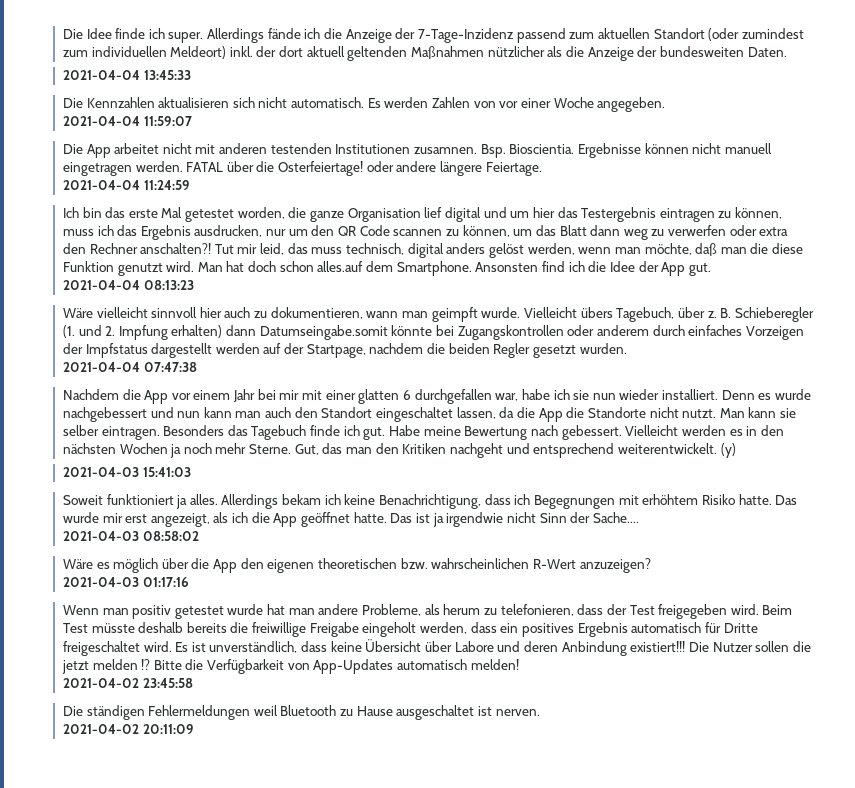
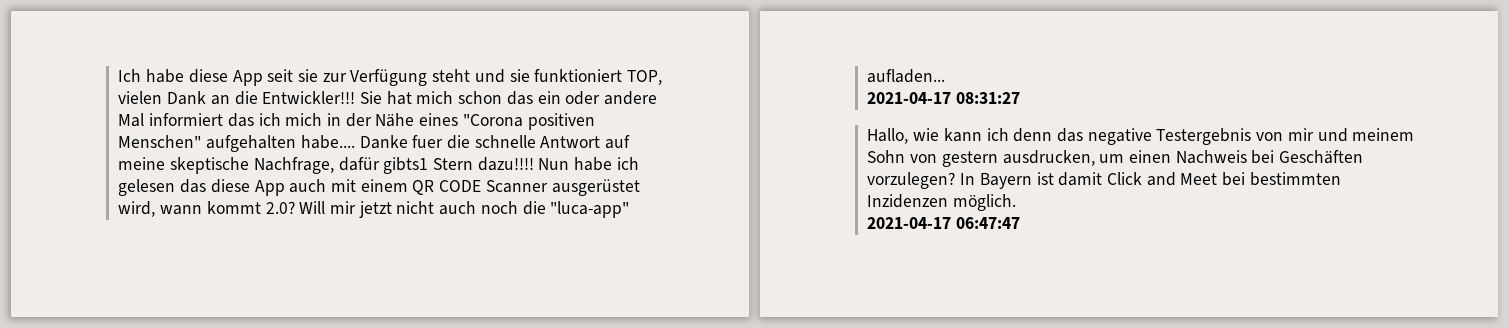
- Die Idee finde ich super. Allerdings fände ich die Anzeige der 7-Tage-Inzidenz passend zum aktuellen Standort (oder zumindest zum individuellen Meldeort) inkl. der dort aktuell geltenden Maßnahmen nützlicher als die Anzeige der bundesweiten Daten.
- 2021-04-04 13:45:33
- Die Kennzahlen aktualisieren sich nicht automatisch. Es werden Zahlen von vor einer Woche angegeben.
- 2021-04-04 11:59:07
- Die App arbeitet nicht mit anderen testenden Institutionen zusamnen. Bsp. Bioscientia. Ergebnisse können nicht manuell eingetragen werden. FATAL über die Osterfeiertage! oder andere längere Feiertage.
- 2021-04-04 11:24:59
- Ich bin das erste Mal getestet worden, die ganze Organisation lief digital und um hier das Testergebnis eintragen zu können, muss ich das Ergebnis ausdrucken, nur um den QR Code scannen zu können, um das Blatt dann weg zu verwerfen oder extra den Rechner anschalten?! Tut mir leid, das muss technisch, digital anders gelöst werden, wenn man möchte, daß man die diese Funktion genutzt wird. Man hat doch schon alles.auf dem Smartphone. Ansonsten find ich die Idee der App gut.
- 2021-04-04 08:13:23
- Wäre vielleicht sinnvoll hier auch zu dokumentieren, wann man geimpft wurde. Vielleicht übers Tagebuch, über z. B. Schieberegler (1. und 2. Impfung erhalten) dann Datumseingabe.somit könnte bei Zugangskontrollen oder anderem durch einfaches Vorzeigen der Impfstatus dargestellt werden auf der Startpage, nachdem die beiden Regler gesetzt wurden.
- 2021-04-04 07:47:38
- Nachdem die App vor einem Jahr bei mir mit einer glatten 6 durchgefallen war, habe ich sie nun wieder installiert. Denn es wurde nachgebessert und nun kann man auch den Standort eingeschaltet lassen, da die App die Standorte nicht nutzt. Man kann sie selber eintragen. Besonders das Tagebuch finde ich gut. Habe meine Bewertung nach gebessert. Vielleicht werden es in den nächsten Wochen ja noch mehr Sterne. Gut, das man den Kritiken nachgeht und entsprechend weiterentwickelt. (y)
- 2021-04-03 15:41:03
- Soweit funktioniert ja alles. Allerdings bekam ich keine Benachrichtigung, dass ich Begegnungen mit erhöhtem Risiko hatte. Das wurde mir erst angezeigt, als ich die App geöffnet hatte. Das ist ja irgendwie nicht Sinn der Sache....
- 2021-04-03 08:58:02
- Wäre es möglich über die App den eigenen theoretischen bzw. wahrscheinlichen R-Wert anzuzeigen?
- 2021-04-03 01:17:16
- Wenn man positiv getestet wurde hat man andere Probleme, als herum zu telefonieren, dass der Test freigegeben wird. Beim Test müsste deshalb bereits die freiwillige Freigabe eingeholt werden, dass ein positives Ergebnis automatisch für Dritte freigeschaltet wird. Es ist unverständlich, dass keine Übersicht über Labore und deren Anbindung existiert!!! Die Nutzer sollen die jetzt melden !? Bitte die Verfügbarkeit von App-Updates automatisch melden!
- 2021-04-02 23:45:58
- Die ständigen Fehlermeldungen weil Bluetooth zu Hause ausgeschaltet ist nerven.
- 2021-04-02 20:11:09
+ Ich habe diese App seit sie zur Verfügung steht und sie funktioniert TOP, vielen Dank an die Entwickler!!! Sie hat mich schon das ein oder andere Mal informiert das ich mich in der Nähe eines "Corona positiven Menschen" aufgehalten habe.... Danke fuer die schnelle Antwort auf meine skeptische Nachfrage, dafür gibts1 Stern dazu!!!! Nun habe ich gelesen das diese App auch mit einem QR CODE Scanner ausgerüstet wird, wann kommt 2.0? Will mir jetzt nicht auch noch die "luca-app" aufladen...
+ 2021-04-17 08:31:27
+ Hallo, wie kann ich denn das negative Testergebnis von mir und meinem Sohn von gestern ausdrucken, um einen Nachweis bei Geschäften vorzulegen? In Bayern ist damit Click and Meet bei bestimmten Inzidenzen möglich.
+ 2021-04-17 06:47:47

